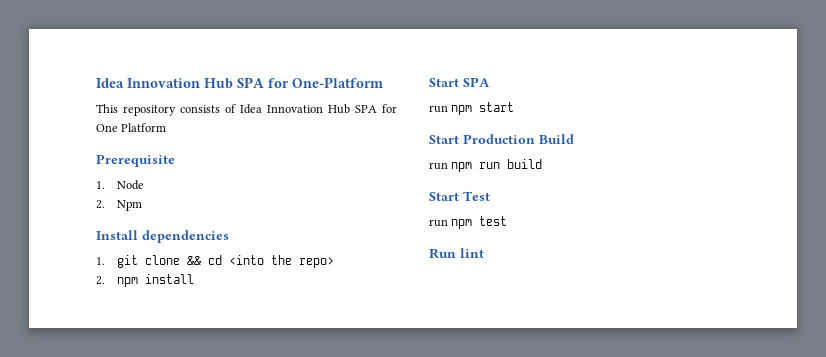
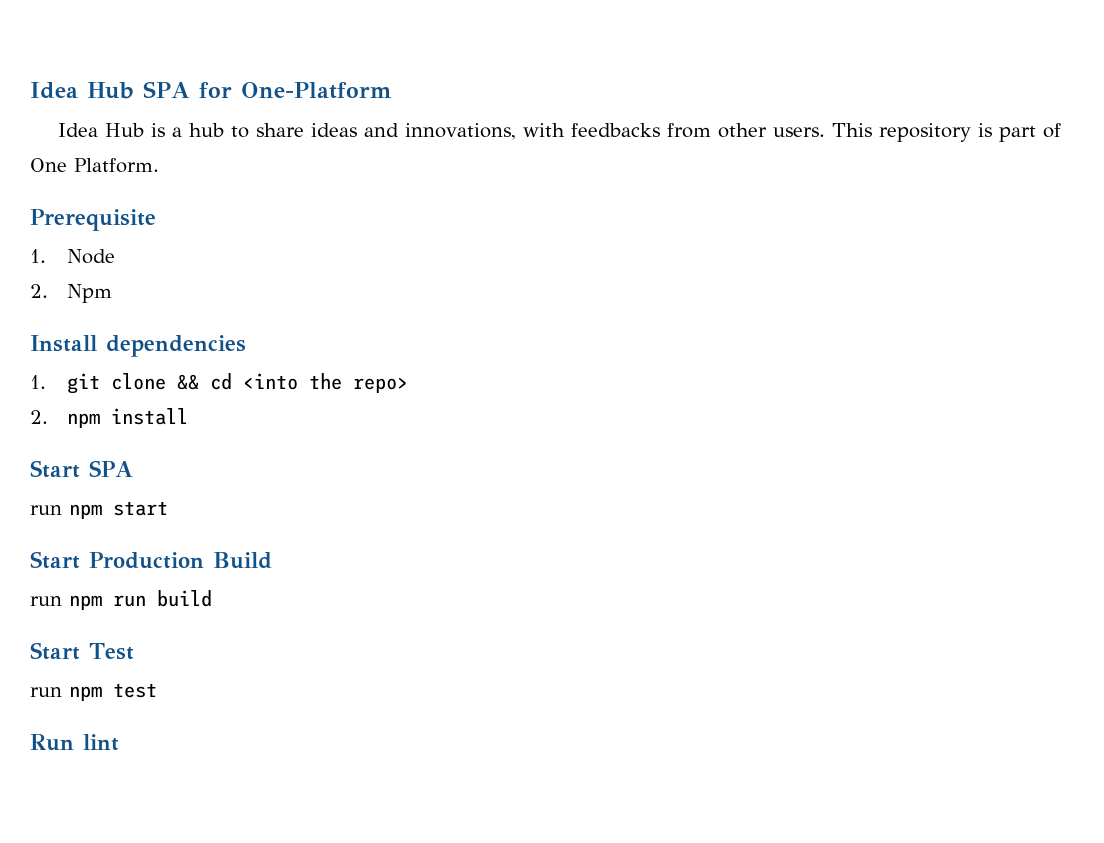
- Idea Innovation Hub SPA for One-Platform
+ Idea Hub SPA for One-Platform
- This repository consists of Idea Innovation Hub SPA for One Platform
+ Idea Hub is a hub to share ideas and innovations, with feedbacks from other users. This repository is part of One Platform.

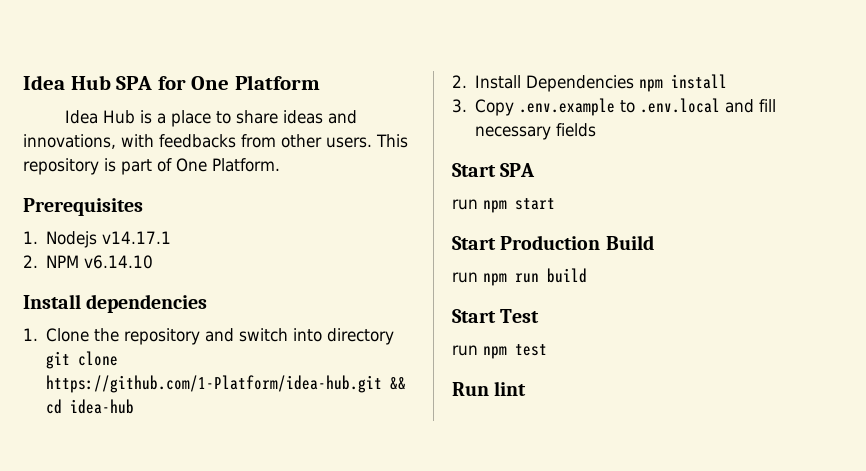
- Idea Hub SPA for One-Platform
+ Idea Hub SPA for One Platform
- Idea Hub is a hub to share ideas and innovations, with feedbacks from other users.
+ Idea Hub is a place to share ideas and innovations, with feedbacks from other users.
- Prerequisite
- 1. Node
- 2. Npm
+ Prerequisites
+ 1. Nodejs v14.17.1
+ 2. NPM v6.14.10
- 1. git clone && cd <into the repo>
- 2. npm install
+ 1. Clone the repository and switch into directory git clone https://github.com/1-Platform/idea-hub.git && cd idea-hub
+ 2. Install Dependencies npm install
+ 3. Copy .env.example to .env.local and fill necessary fields

